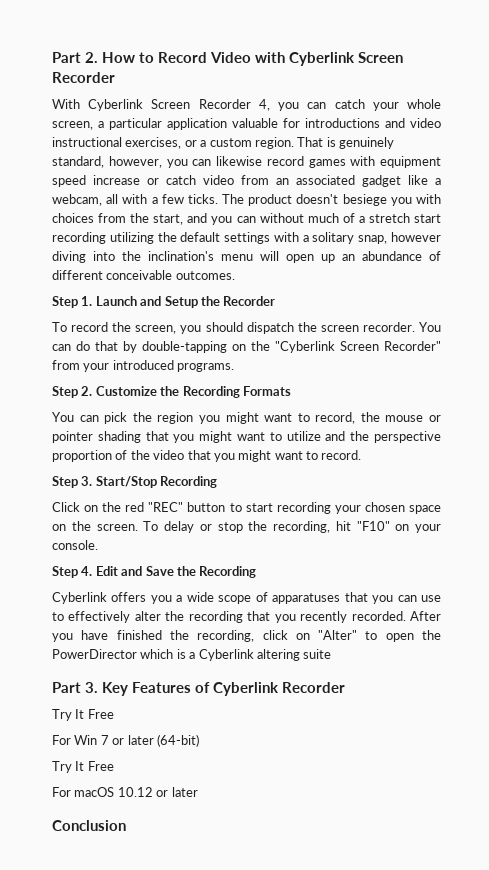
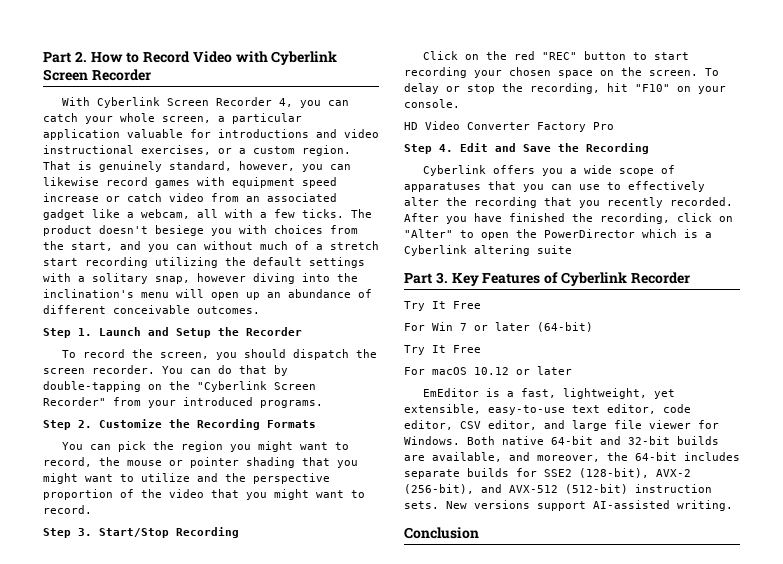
+ HD Video Converter Factory Pro
+ EmEditor is a fast, lightweight, yet extensible, easy-to-use text editor, code editor, CSV editor, and large file viewer for Windows. Both native 64-bit and 32-bit builds are available, and moreover, the 64-bit includes separate builds for SSE2 (128-bit), AVX-2 (256-bit), and AVX-512 (512-bit) instruction sets. New versions support AI-assisted writing.

